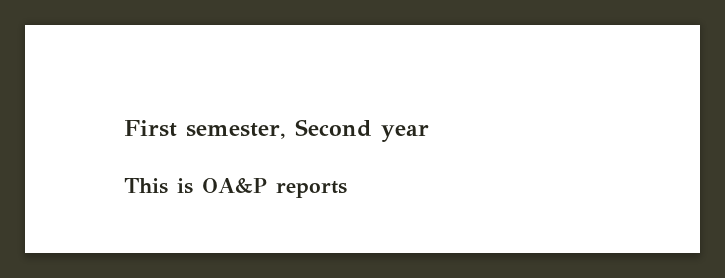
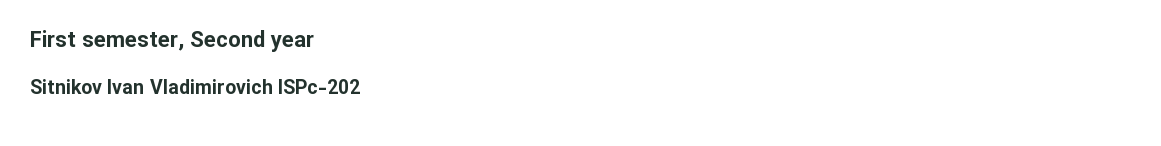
- This is OA&P reports
+ Sitnikov Ivan Vladimirovich ISPc-202

